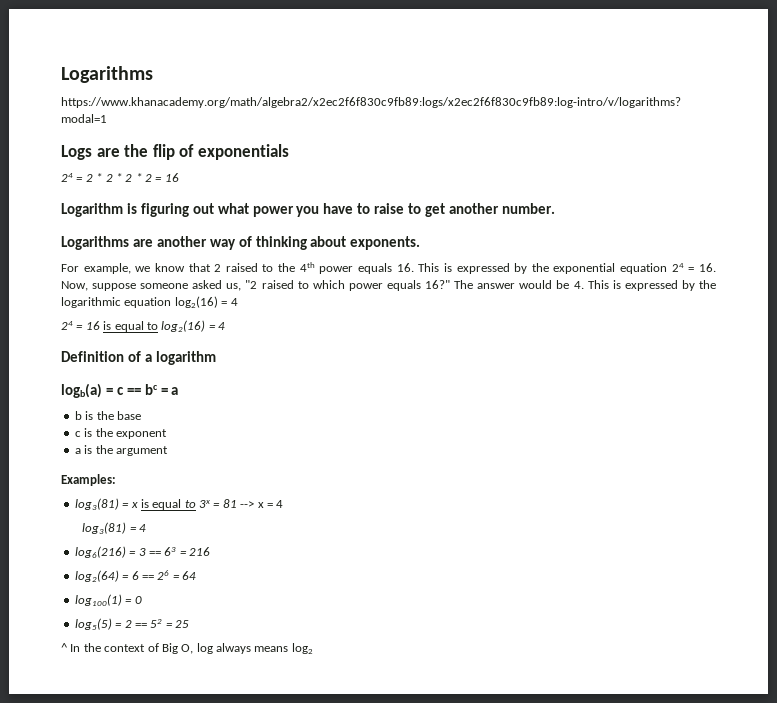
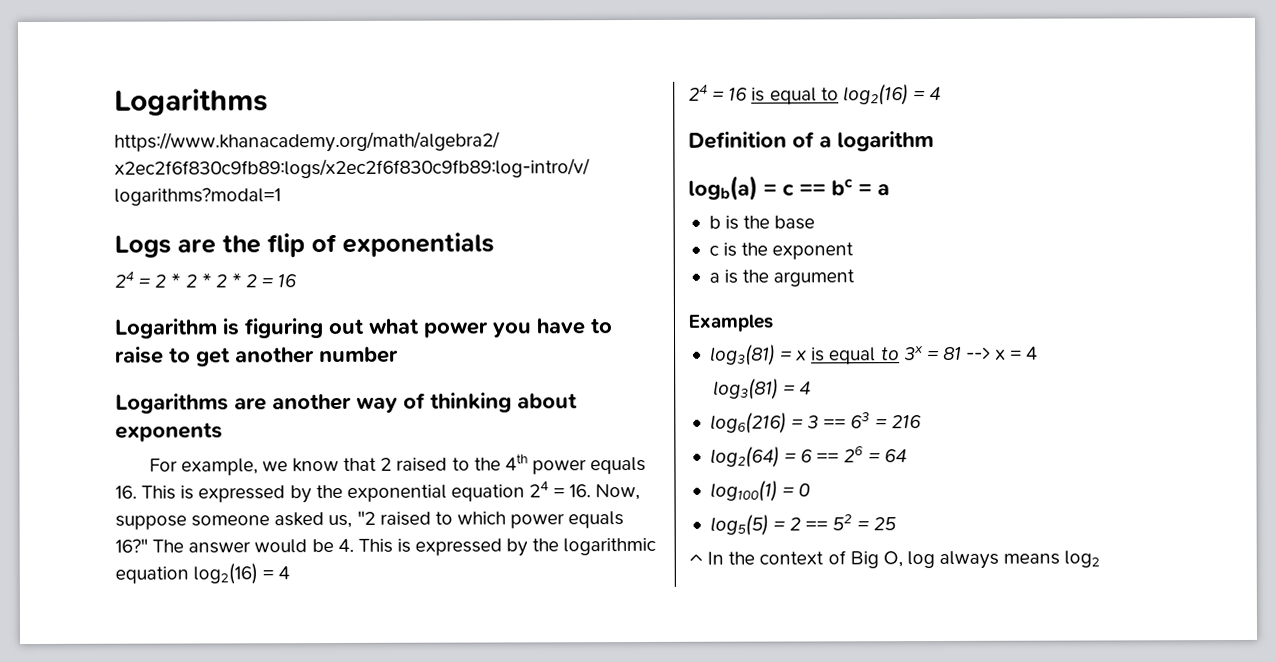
- Logarithm is figuring out what power you have to raise to get another number.
+ Logarithm is figuring out what power you have to raise to get another number
- Logarithms are another way of thinking about exponents.
+ Logarithms are another way of thinking about exponents
- Examples:
+ Examples

